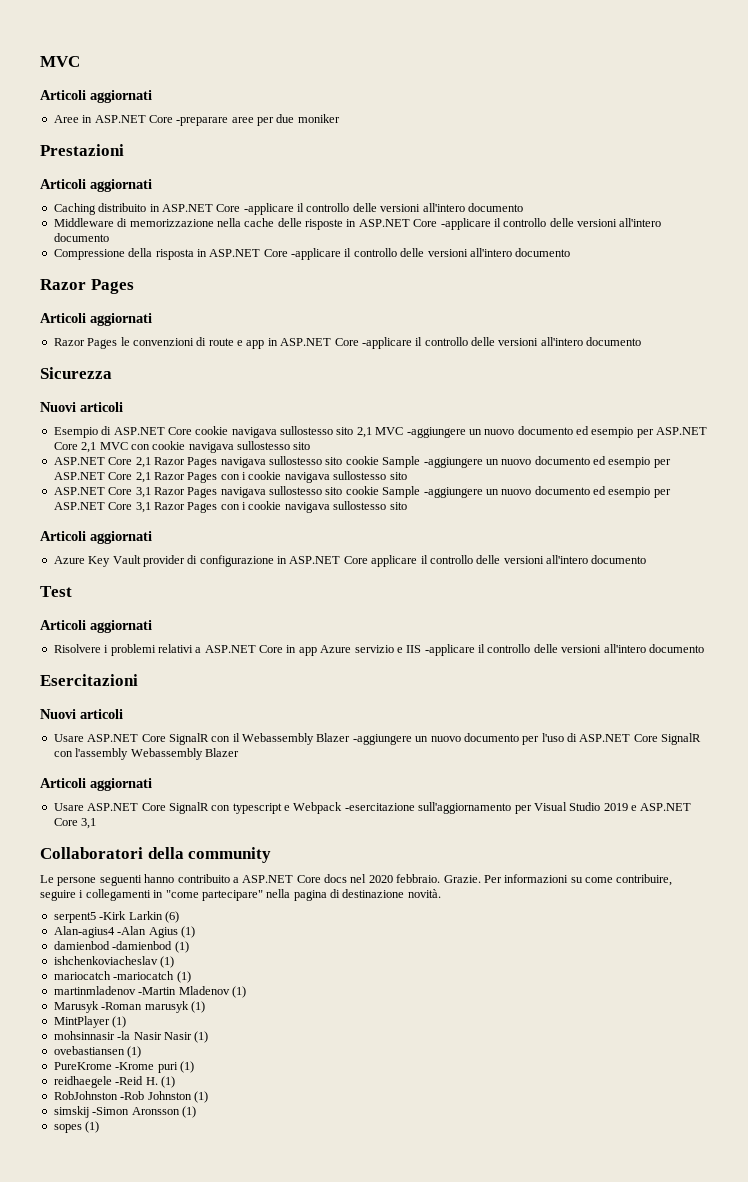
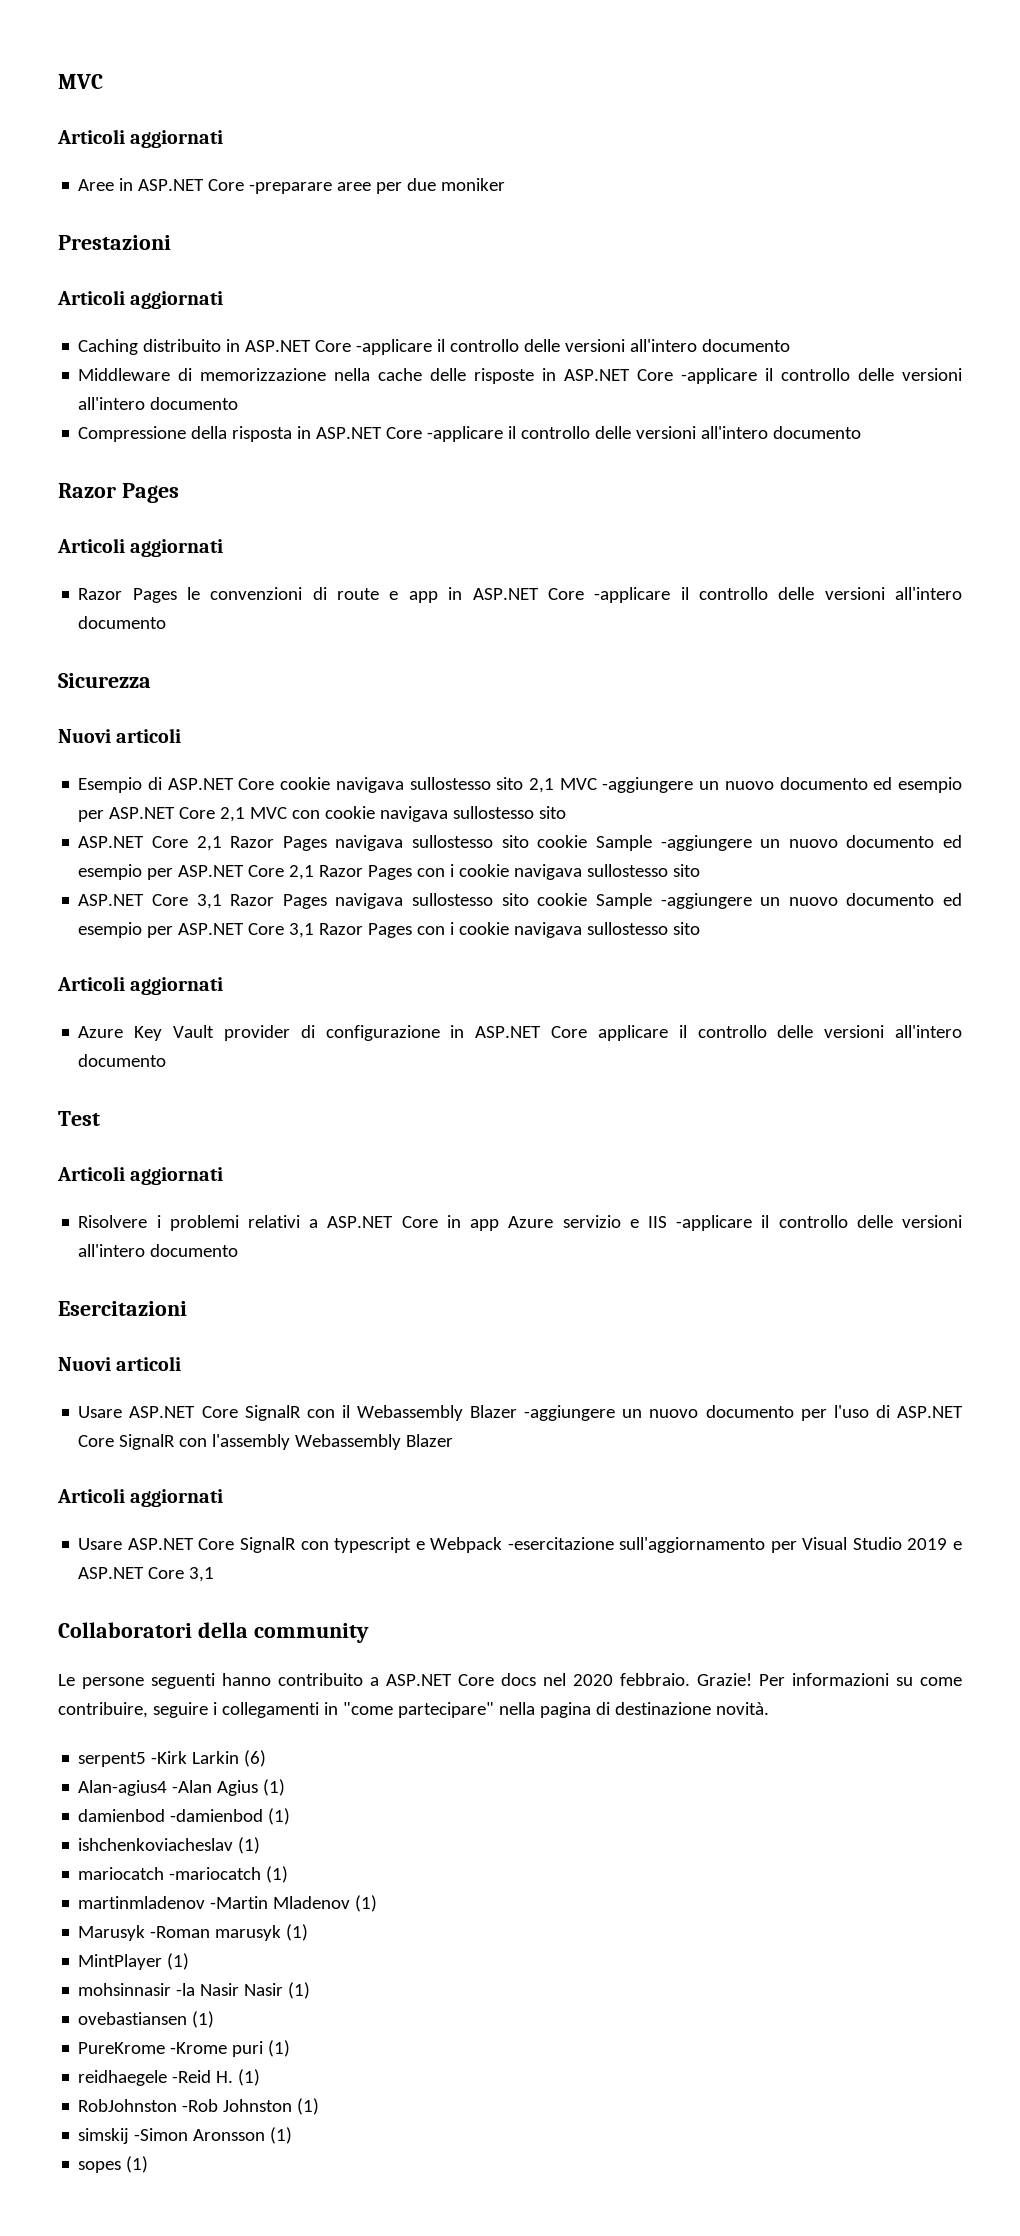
- Grazie.
+ Grazie!

